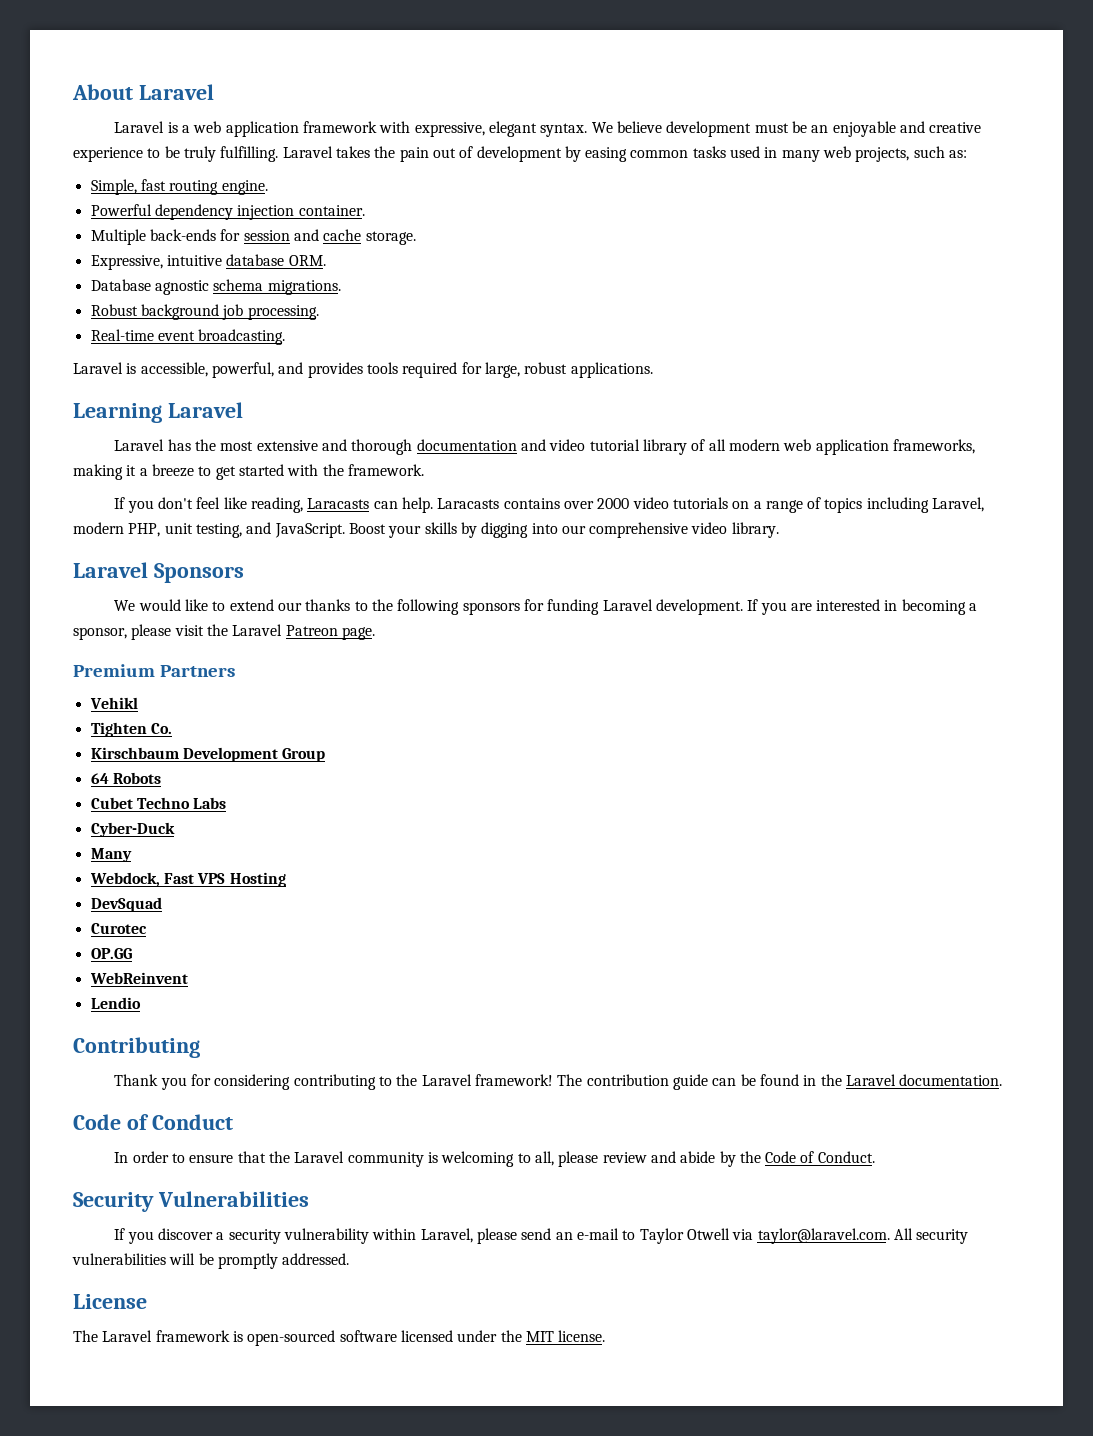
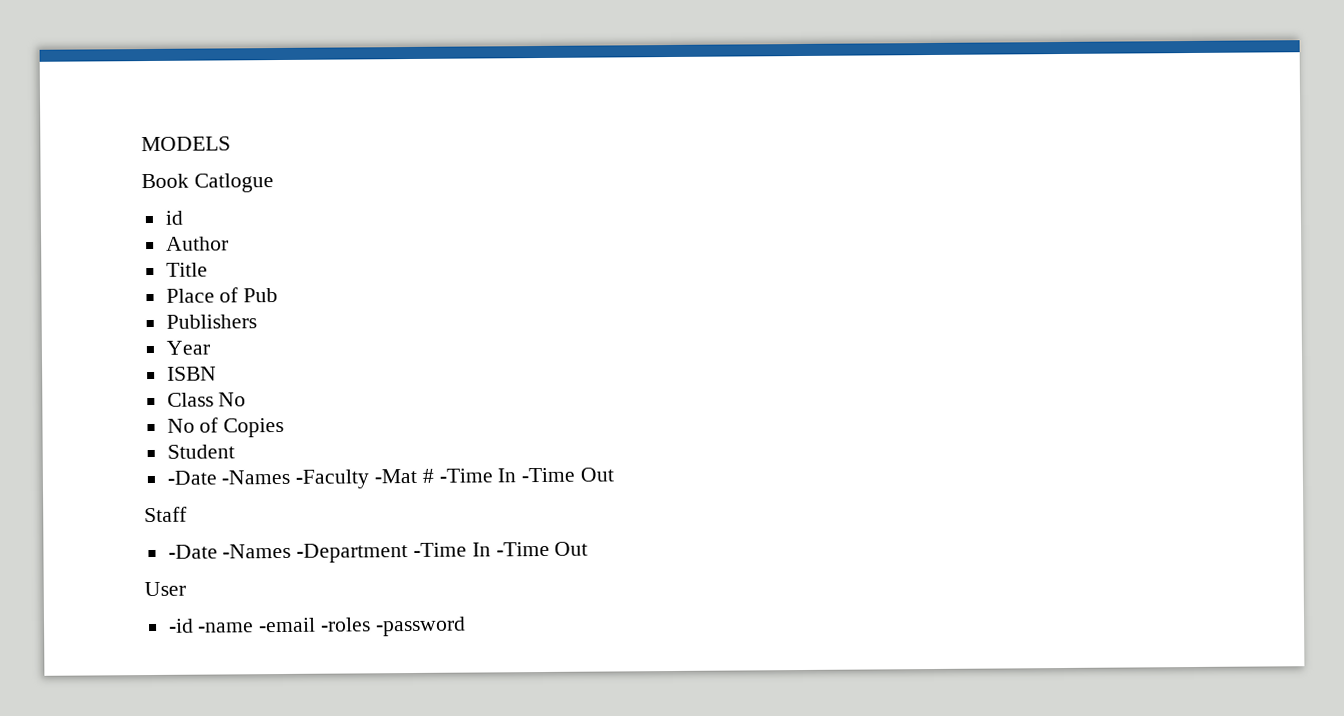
- About Laravel
- Laravel is a web application framework with expressive, elegant syntax. We believe development must be an enjoyable and creative experience to be truly fulfilling. Laravel takes the pain out of development by easing common tasks used in many web projects, such as:
- Simple, fast routing engine.
- Powerful dependency injection container.
- Multiple back-ends for session and cache storage.
- Expressive, intuitive database ORM.
- Database agnostic schema migrations.
- Robust background job processing.
- Real-time event broadcasting.
- Laravel is accessible, powerful, and provides tools required for large, robust applications.
- Learning Laravel
- Laravel has the most extensive and thorough documentation and video tutorial library of all modern web application frameworks, making it a breeze to get started with the framework.
- If you don't feel like reading, Laracasts can help. Laracasts contains over 2000 video tutorials on a range of topics including Laravel, modern PHP, unit testing, and JavaScript. Boost your skills by digging into our comprehensive video library.
- Laravel Sponsors
- We would like to extend our thanks to the following sponsors for funding Laravel development. If you are interested in becoming a sponsor, please visit the Laravel Patreon page.
- Premium Partners
- Vehikl
- Tighten Co.
- Kirschbaum Development Group
- 64 Robots
- Cubet Techno Labs
- Cyber-Duck
- Many
- Webdock, Fast VPS Hosting
- DevSquad
- Curotec
- OP.GG
- WebReinvent
- Lendio
- Contributing
- Thank you for considering contributing to the Laravel framework! The contribution guide can be found in the Laravel documentation.
- Code of Conduct
- In order to ensure that the Laravel community is welcoming to all, please review and abide by the Code of Conduct.
- Security Vulnerabilities
- If you discover a security vulnerability within Laravel, please send an e-mail to Taylor Otwell via taylor@laravel.com. All security vulnerabilities will be promptly addressed.
- License
- The Laravel framework is open-sourced software licensed under the MIT license.
+ MODELS
+ Book Catlogue
+ id
+ Author
+ Title
+ Place of Pub
+ Publishers
+ Year
+ ISBN
+ Class No
+ No of Copies
+ Student
+ -Date -Names -Faculty -Mat # -Time In -Time Out
+ Staff
+ -Date -Names -Department -Time In -Time Out
+ User
+ -id -name -email -roles -password

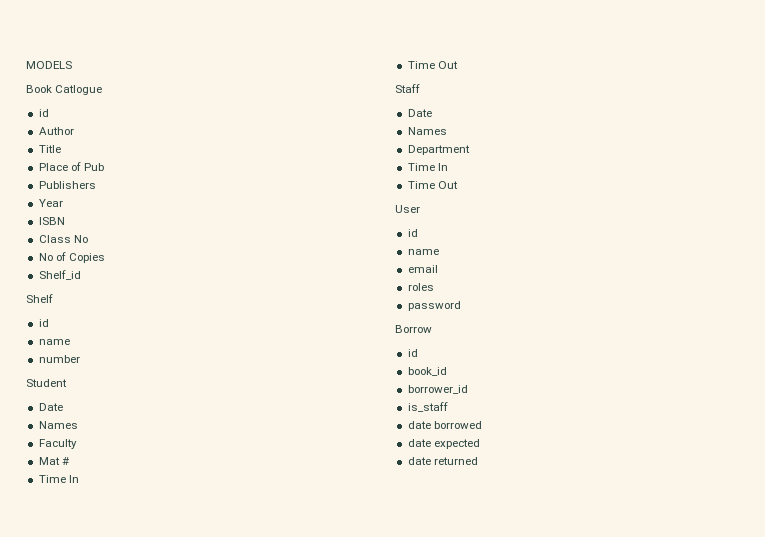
+ Shelf_id
+ Shelf
+ id
+ name
+ number
  Student
- -Date -Names -Faculty -Mat # -Time In -Time Out
+ Date
+ Names
+ Faculty
+ Mat #
+ Time In
+ Time Out
  Staff
- -Date -Names -Department -Time In -Time Out
+ Date
+ Names
+ Department
+ Time In
+ Time Out
  User
- -id -name -email -roles -password
+ id
+ name
+ email
+ roles
+ password
+ Borrow
+ id
+ book_id
+ borrower_id
+ is_staff
+ date borrowed
+ date expected
+ date returned

